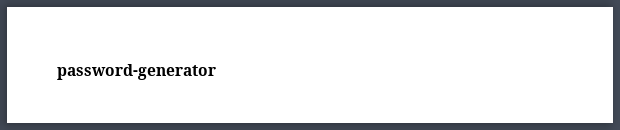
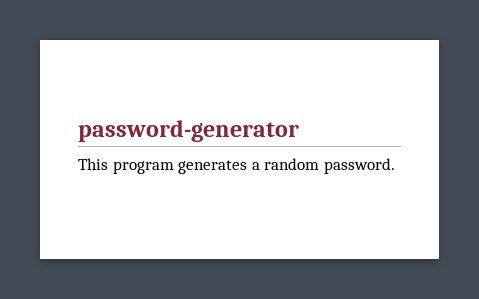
+ This program generates a random password.

